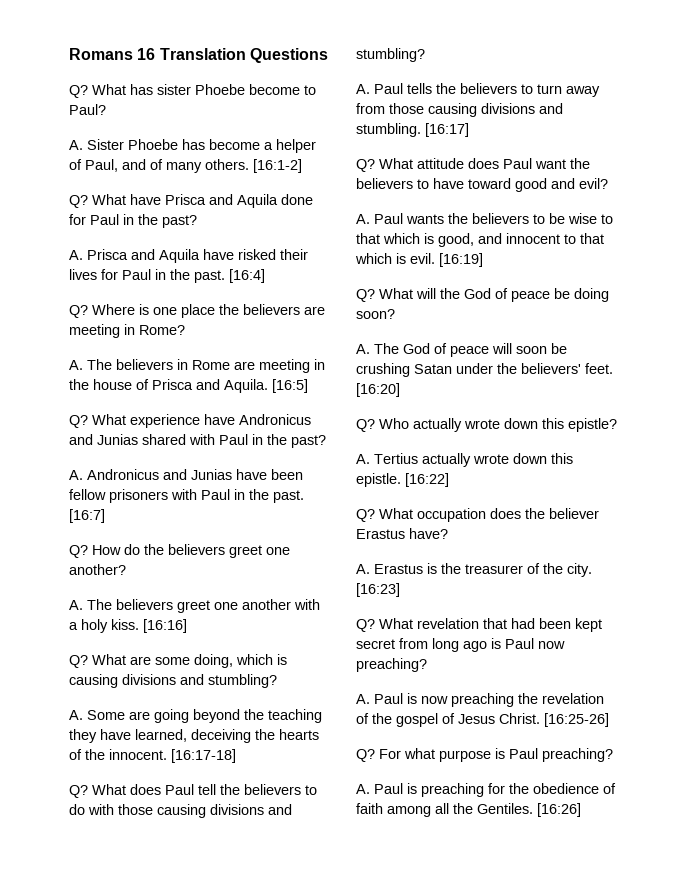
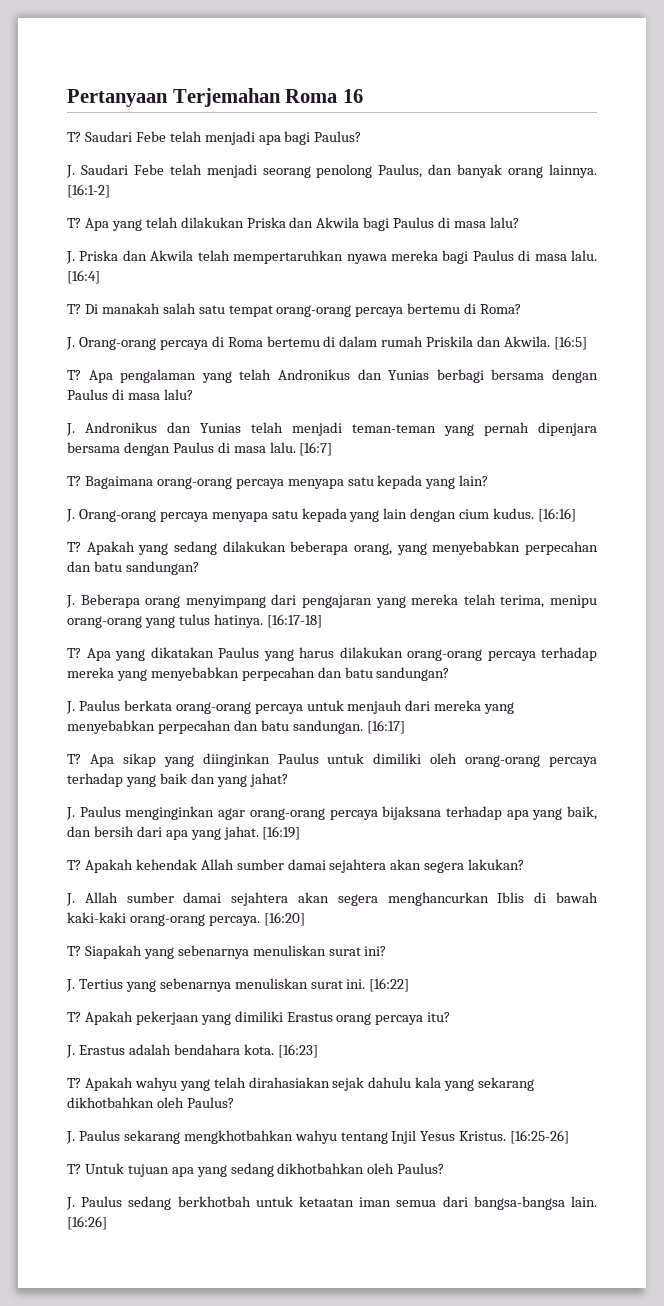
- Romans 16 Translation Questions
- Q? What has sister Phoebe become to Paul?
- A. Sister Phoebe has become a helper of Paul, and of many others. [16:1-2]
- Q? What have Prisca and Aquila done for Paul in the past?
- A. Prisca and Aquila have risked their lives for Paul in the past. [16:4]
- Q? Where is one place the believers are meeting in Rome?
- A. The believers in Rome are meeting in the house of Prisca and Aquila. [16:5]
- Q? What experience have Andronicus and Junias shared with Paul in the past?
- A. Andronicus and Junias have been fellow prisoners with Paul in the past. [16:7]
- Q? How do the believers greet one another?
- A. The believers greet one another with a holy kiss. [16:16]
- Q? What are some doing, which is causing divisions and stumbling?
- A. Some are going beyond the teaching they have learned, deceiving the hearts of the innocent. [16:17-18]
- Q? What does Paul tell the believers to do with those causing divisions and stumbling?
- A. Paul tells the believers to turn away from those causing divisions and stumbling. [16:17]
- Q? What attitude does Paul want the believers to have toward good and evil?
- A. Paul wants the believers to be wise to that which is good, and innocent to that which is evil. [16:19]
- Q? What will the God of peace be doing soon?
- A. The God of peace will soon be crushing Satan under the believers' feet. [16:20]
- Q? Who actually wrote down this epistle?
- A. Tertius actually wrote down this epistle. [16:22]
- Q? What occupation does the believer Erastus have?
- A. Erastus is the treasurer of the city. [16:23]
- Q? What revelation that had been kept secret from long ago is Paul now preaching?
- A. Paul is now preaching the revelation of the gospel of Jesus Christ. [16:25-26]
- Q? For what purpose is Paul preaching?
- A. Paul is preaching for the obedience of faith among all the Gentiles.
+ Pertanyaan Terjemahan Roma 16
+ T? Saudari Febe telah menjadi apa bagi Paulus?
+ J. Saudari Febe telah menjadi seorang penolong Paulus, dan banyak orang lainnya. [16:1-2]
+ T? Apa yang telah dilakukan Priska dan Akwila bagi Paulus di masa lalu?
+ J. Priska dan Akwila telah mempertaruhkan nyawa mereka bagi Paulus di masa lalu. [16:4]
+ T? Di manakah salah satu tempat orang-orang percaya bertemu di Roma?
+ J. Orang-orang percaya di Roma bertemu di dalam rumah Priskila dan Akwila. [16:5]
+ T? Apa pengalaman yang telah Andronikus dan Yunias berbagi bersama dengan Paulus di masa lalu?
+ J. Andronikus dan Yunias telah menjadi teman-teman yang pernah dipenjara bersama dengan Paulus di masa lalu. [16:7]
+ T? Bagaimana orang-orang percaya menyapa satu kepada yang lain?
+ J. Orang-orang percaya menyapa satu kepada yang lain dengan cium kudus. [16:16]
+ T? Apakah yang sedang dilakukan beberapa orang, yang menyebabkan perpecahan dan batu sandungan?
+ J. Beberapa orang menyimpang dari pengajaran yang mereka telah terima, menipu orang-orang yang tulus hatinya. [16:17-18]
+ T? Apa yang dikatakan Paulus yang harus dilakukan orang-orang percaya terhadap mereka yang menyebabkan perpecahan dan batu sandungan?
+ J. Paulus berkata orang-orang percaya untuk menjauh dari mereka yang menyebabkan perpecahan dan batu sandungan. [16:17]
+ T? Apa sikap yang diinginkan Paulus untuk dimiliki oleh orang-orang percaya terhadap yang baik dan yang jahat?
+ J. Paulus menginginkan agar orang-orang percaya bijaksana terhadap apa yang baik, dan bersih dari apa yang jahat. [16:19]
+ T? Apakah kehendak Allah sumber damai sejahtera akan segera lakukan?
+ J. Allah sumber damai sejahtera akan segera menghancurkan Iblis di bawah kaki-kaki orang-orang percaya. [16:20]
+ T? Siapakah yang sebenarnya menuliskan surat ini?
+ J. Tertius yang sebenarnya menuliskan surat ini. [16:22]
+ T? Apakah pekerjaan yang dimiliki Erastus orang percaya itu?
+ J. Erastus adalah bendahara kota. [16:23]
+ T? Apakah wahyu yang telah dirahasiakan sejak dahulu kala yang sekarang dikhotbahkan oleh Paulus?
+ J. Paulus sekarang mengkhotbahkan wahyu tentang Injil Yesus Kristus. [16:25-26]
+ T? Untuk tujuan apa yang sedang dikhotbahkan oleh Paulus?
+ J. Paulus sedang berkhotbah untuk ketaatan iman semua dari bangsa-bangsa lain.

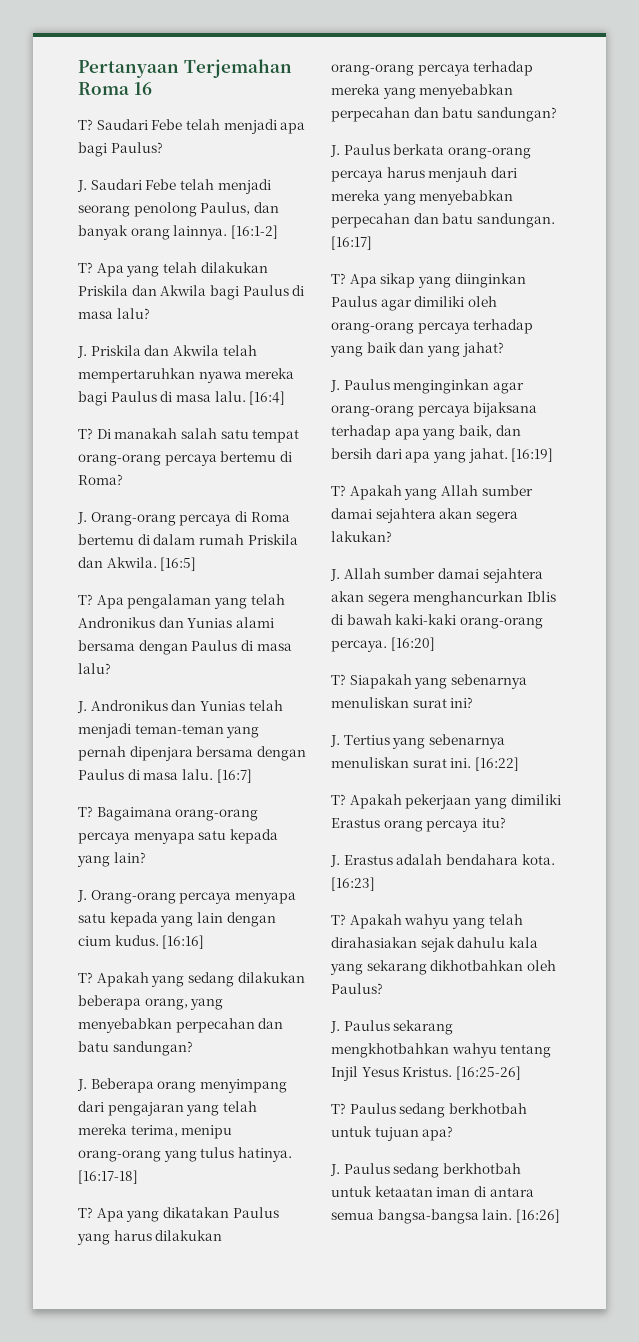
- Apa yang telah dilakukan Priska dan Akwila bagi Paulus di masa lalu?
+ Apa yang telah dilakukan Priskila dan Akwila bagi Paulus di masa lalu?
- J. Priska dan Akwila telah mempertaruhkan nyawa mereka bagi Paulus di masa lalu.
+ J. Priskila dan Akwila telah mempertaruhkan nyawa mereka bagi Paulus di masa lalu.
- Apa pengalaman yang telah Andronikus dan Yunias berbagi bersama dengan Paulus di masa lalu?
+ Apa pengalaman yang telah Andronikus dan Yunias alami bersama dengan Paulus di masa lalu?
- J. Beberapa orang menyimpang dari pengajaran yang mereka telah terima, menipu orang-orang yang tulus hatinya.
+ J. Beberapa orang menyimpang dari pengajaran yang telah mereka terima, menipu orang-orang yang tulus hatinya.
- J. Paulus berkata orang-orang percaya untuk menjauh dari mereka yang menyebabkan perpecahan dan batu sandungan.
+ J. Paulus berkata orang-orang percaya harus menjauh dari mereka yang menyebabkan perpecahan dan batu sandungan.
- Apa sikap yang diinginkan Paulus untuk dimiliki oleh orang-orang percaya terhadap yang baik dan yang jahat?
+ Apa sikap yang diinginkan Paulus agar dimiliki oleh orang-orang percaya terhadap yang baik dan yang jahat?
- Apakah kehendak Allah sumber damai sejahtera akan segera lakukan?
+ Apakah yang Allah sumber damai sejahtera akan segera lakukan?
- Untuk tujuan apa yang sedang dikhotbahkan oleh Paulus?
+ Paulus sedang berkhotbah untuk tujuan apa?
- J. Paulus sedang berkhotbah untuk ketaatan iman semua dari bangsa-bangsa lain.
+ J. Paulus sedang berkhotbah untuk ketaatan iman di antara semua bangsa-bangsa lain.

